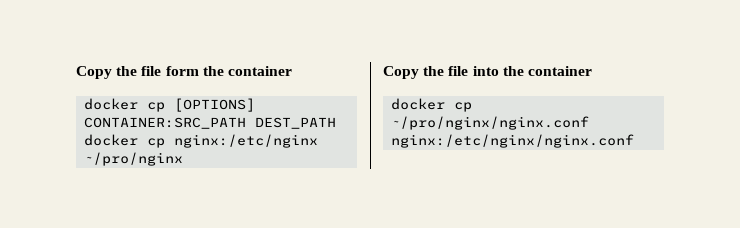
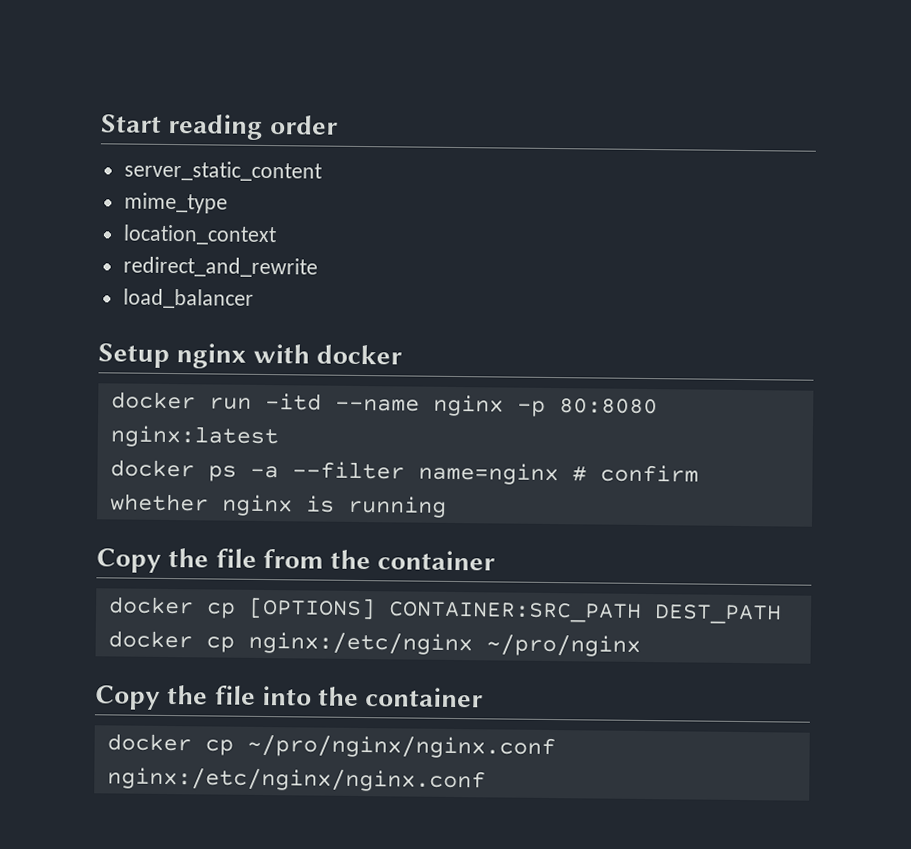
- Copy the file form the container
+ Start reading order
+ server_static_content
+ mime_type
+ location_context
+ redirect_and_rewrite
+ load_balancer
+ Setup nginx with docker
+ docker run -itd --name nginx -p 80:8080 nginx:latest
+ docker ps -a --filter name=nginx # confirm whether nginx is running
+ Copy the file from the container

